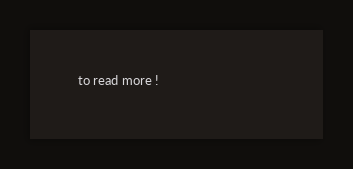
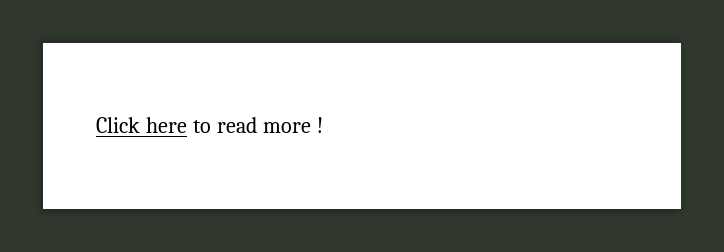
- to read more !
+ Click here to read more !

